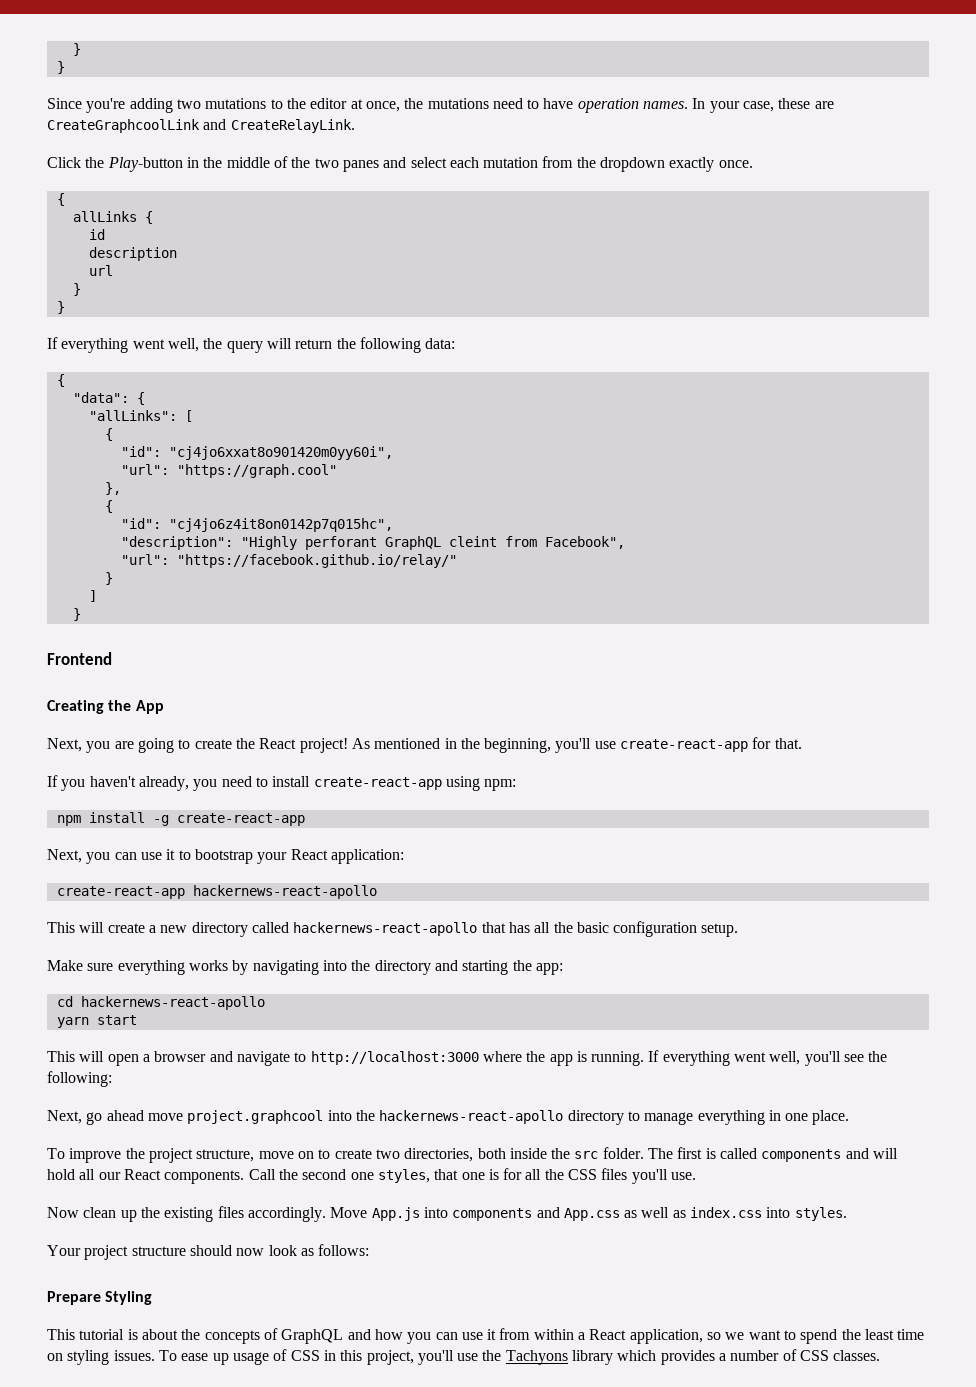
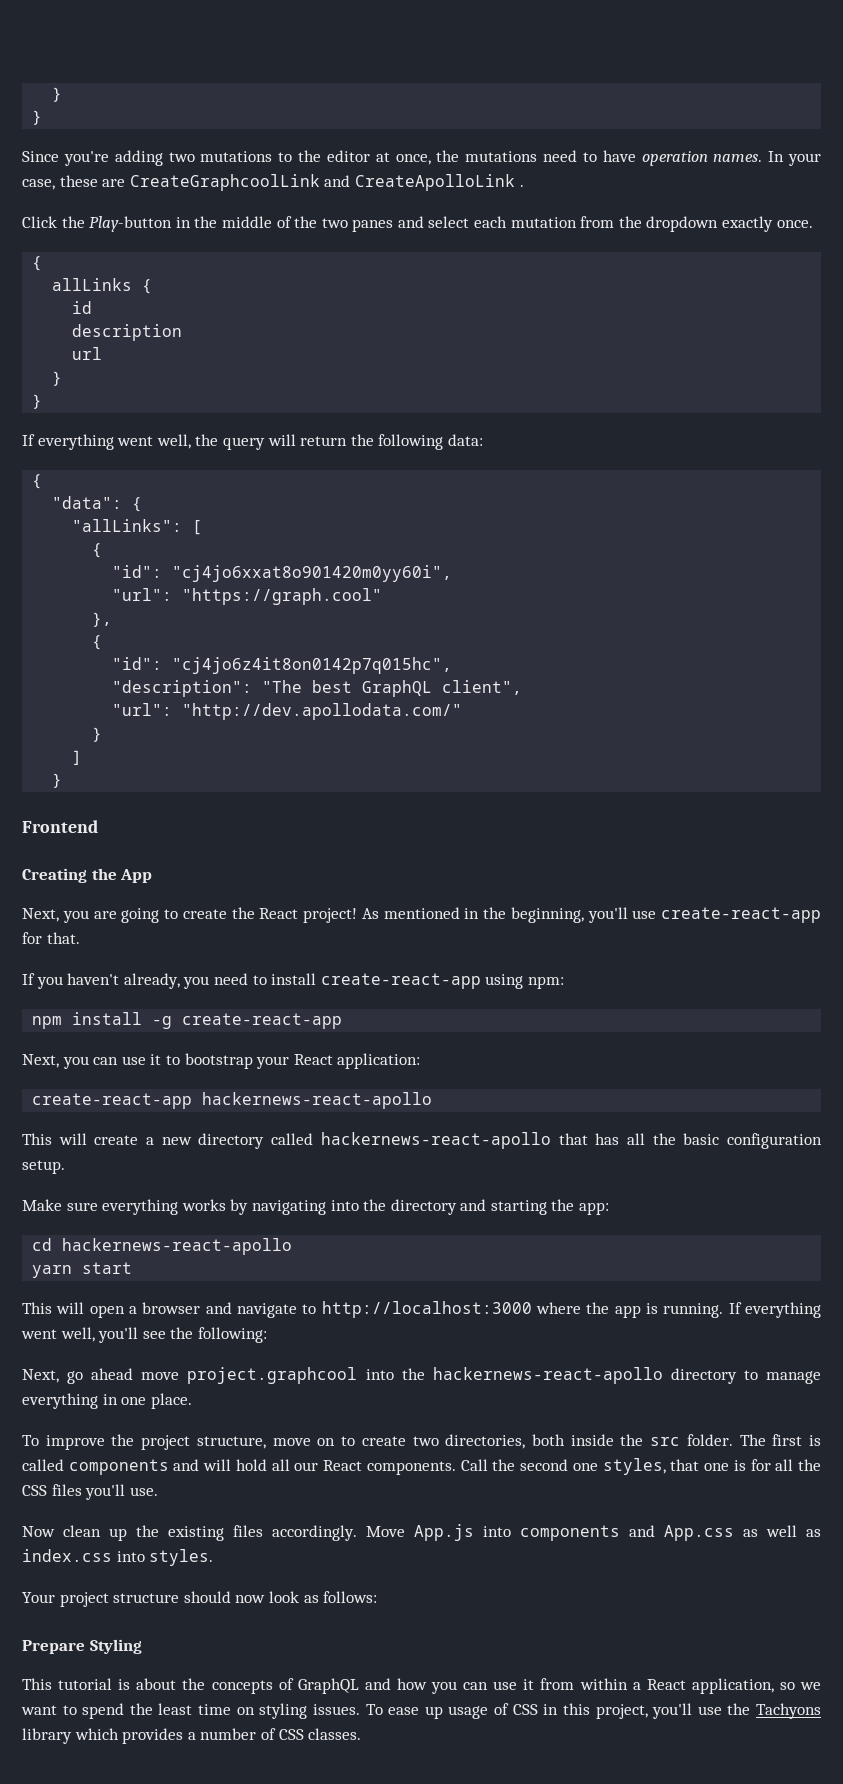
- In your case, these are CreateGraphcoolLink and CreateRelayLink.
+ In your case, these are CreateGraphcoolLink and CreateApolloLink .
- "description": "Highly perforant GraphQL cleint from Facebook",
- "url": "https://facebook.github.io/relay/"
+ "description": "The best GraphQL client",
+ "url": "http://dev.apollodata.com/"

